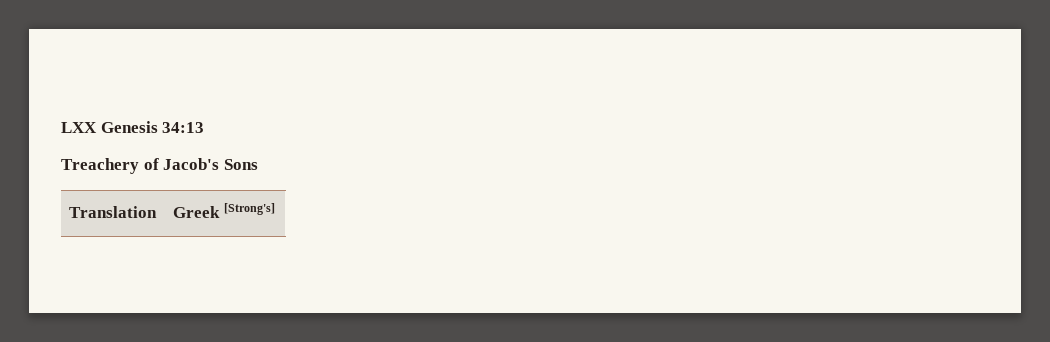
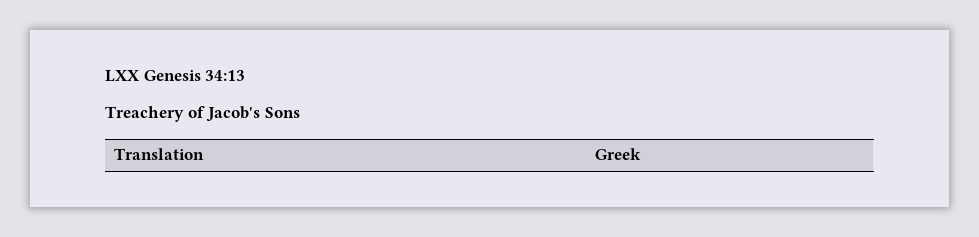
- Translation | Greek [Strong's]
+ Translation | Greek

